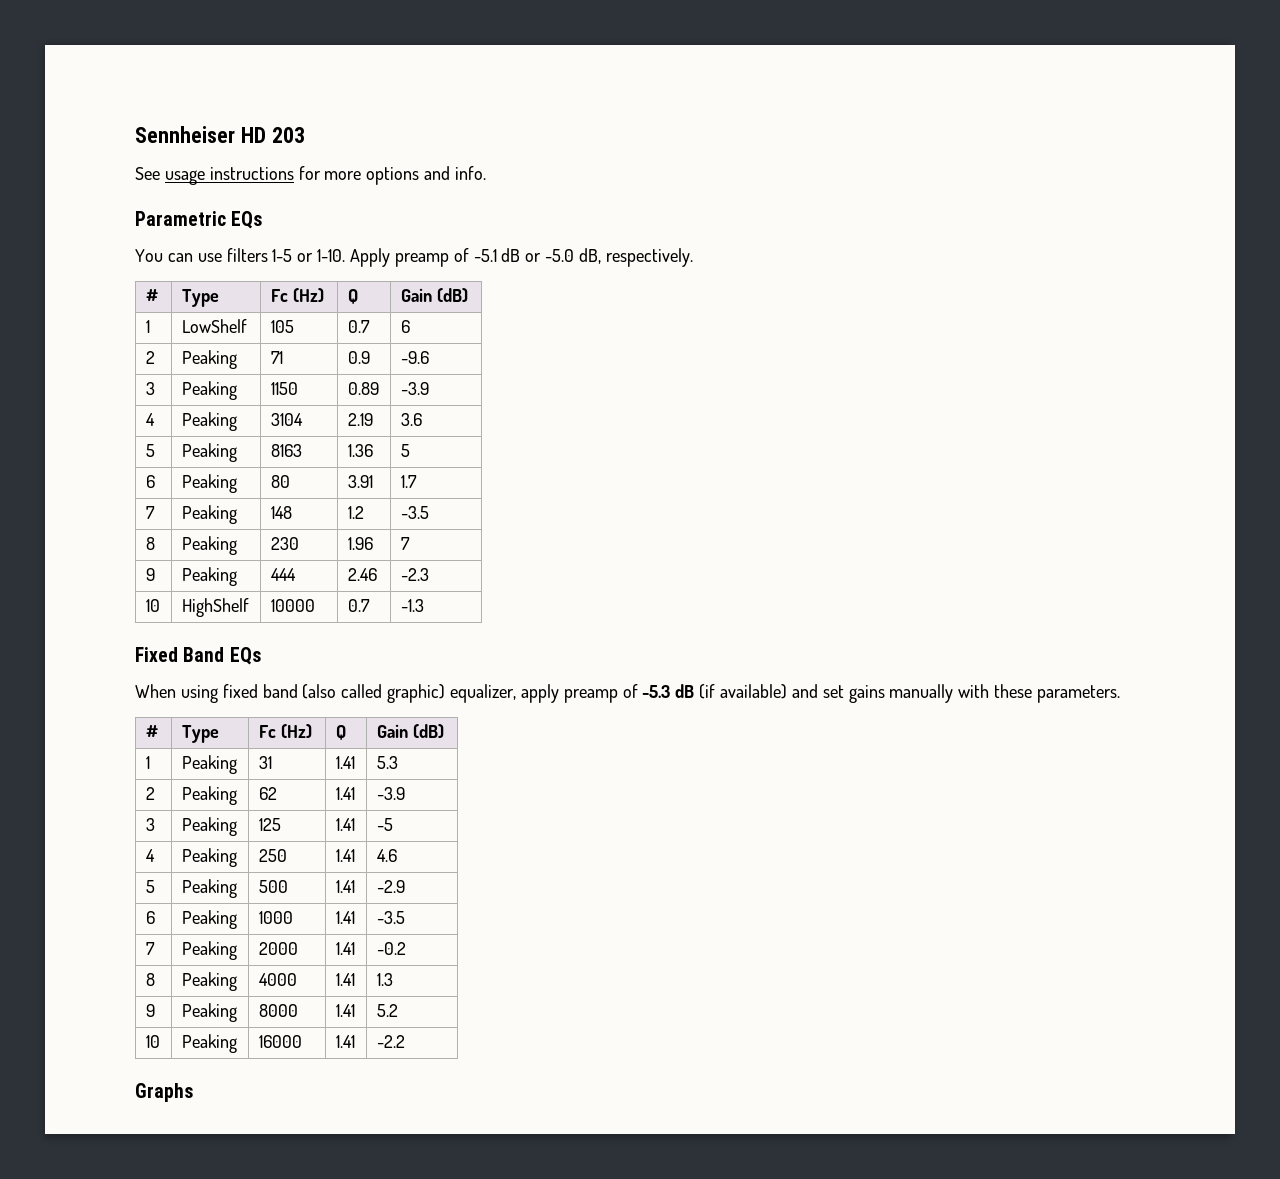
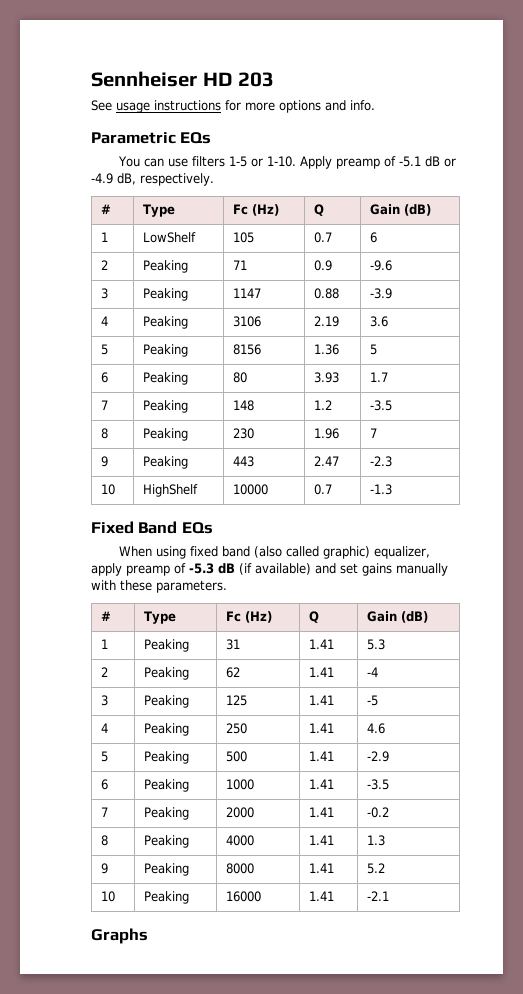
- Apply preamp of -5.1 dB or -5.0 dB, respectively.
+ Apply preamp of -5.1 dB or -4.9 dB, respectively.
- 3 | Peaking | 1150 | 0.89 | -3.9
+ 3 | Peaking | 1147 | 0.88 | -3.9
- 4 | Peaking | 3104 | 2.19 | 3.6
+ 4 | Peaking | 3106 | 2.19 | 3.6
- 5 | Peaking | 8163 | 1.36 | 5
+ 5 | Peaking | 8156 | 1.36 | 5
- 6 | Peaking | 80 | 3.91 | 1.7
+ 6 | Peaking | 80 | 3.93 | 1.7
- 9 | Peaking | 444 | 2.46 | -2.3
+ 9 | Peaking | 443 | 2.47 | -2.3
- 2 | Peaking | 62 | 1.41 | -3.9
+ 2 | Peaking | 62 | 1.41 | -4
- 10 | Peaking | 16000 | 1.41 | -2.2
+ 10 | Peaking | 16000 | 1.41 | -2.1

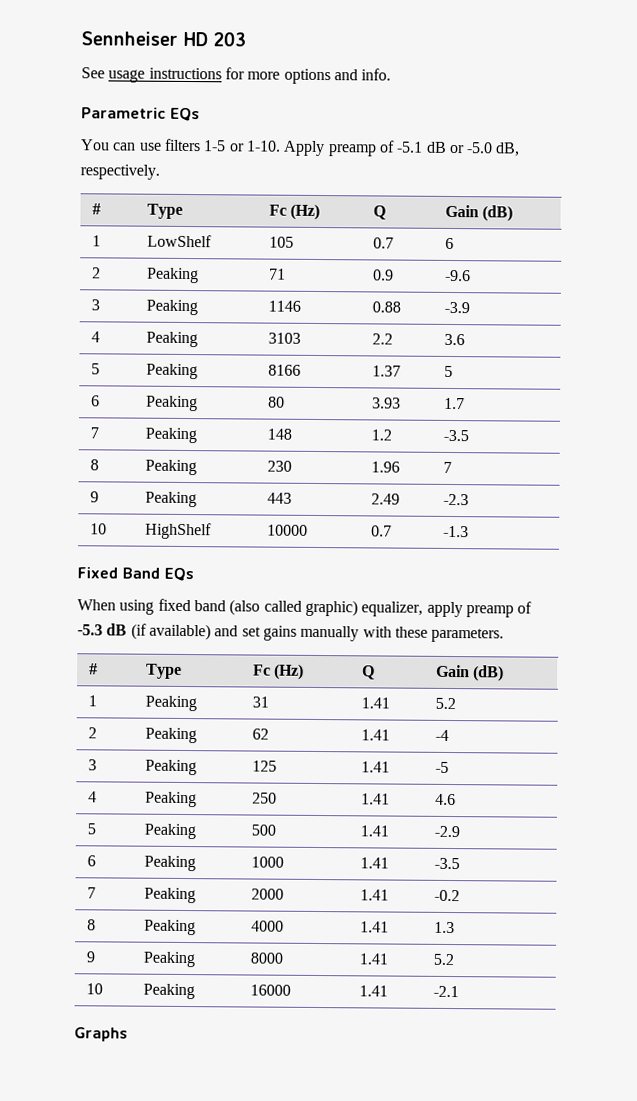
- Apply preamp of -5.1 dB or -4.9 dB, respectively.
+ Apply preamp of -5.1 dB or -5.0 dB, respectively.
- 3 | Peaking | 1147 | 0.88 | -3.9
+ 3 | Peaking | 1146 | 0.88 | -3.9
- 4 | Peaking | 3106 | 2.19 | 3.6
+ 4 | Peaking | 3103 | 2.2 | 3.6
- 5 | Peaking | 8156 | 1.36 | 5
+ 5 | Peaking | 8166 | 1.37 | 5
- 9 | Peaking | 443 | 2.47 | -2.3
+ 9 | Peaking | 443 | 2.49 | -2.3
- 1 | Peaking | 31 | 1.41 | 5.3
+ 1 | Peaking | 31 | 1.41 | 5.2

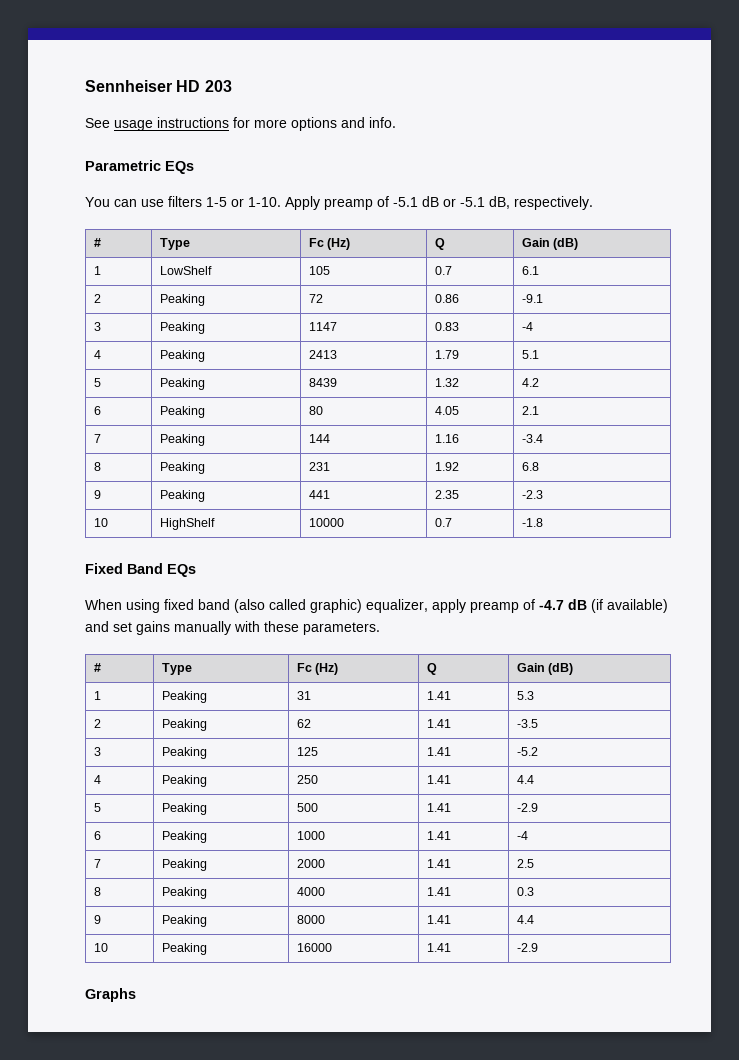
- Apply preamp of -5.1 dB or -5.0 dB, respectively.
+ Apply preamp of -5.1 dB or -5.1 dB, respectively.
- 1 | LowShelf | 105 | 0.7 | 6
- 2 | Peaking | 71 | 0.9 | -9.6
- 3 | Peaking | 1146 | 0.88 | -3.9
- 4 | Peaking | 3103 | 2.2 | 3.6
- 5 | Peaking | 8166 | 1.37 | 5
+ 1 | LowShelf | 105 | 0.7 | 6.1
+ 2 | Peaking | 72 | 0.86 | -9.1
+ 3 | Peaking | 1147 | 0.83 | -4
+ 4 | Peaking | 2413 | 1.79 | 5.1
+ 5 | Peaking | 8439 | 1.32 | 4.2
- 6 | Peaking | 80 | 3.93 | 1.7
- 7 | Peaking | 148 | 1.2 | -3.5
- 8 | Peaking | 230 | 1.96 | 7
- 9 | Peaking | 443 | 2.49 | -2.3
+ 6 | Peaking | 80 | 4.05 | 2.1
+ 7 | Peaking | 144 | 1.16 | -3.4
+ 8 | Peaking | 231 | 1.92 | 6.8
+ 9 | Peaking | 441 | 2.35 | -2.3
- 10 | HighShelf | 10000 | 0.7 | -1.3
+ 10 | HighShelf | 10000 | 0.7 | -1.8
- When using fixed band (also called graphic) equalizer, apply preamp of -5.3 dB (if available) and set gains manually with these parameters.
+ When using fixed band (also called graphic) equalizer, apply preamp of -4.7 dB (if available) and set gains manually with these parameters.
- 1 | Peaking | 31 | 1.41 | 5.2
+ 1 | Peaking | 31 | 1.41 | 5.3
- 2 | Peaking | 62 | 1.41 | -4
+ 2 | Peaking | 62 | 1.41 | -3.5
- 3 | Peaking | 125 | 1.41 | -5
+ 3 | Peaking | 125 | 1.41 | -5.2
- 4 | Peaking | 250 | 1.41 | 4.6
+ 4 | Peaking | 250 | 1.41 | 4.4
- 6 | Peaking | 1000 | 1.41 | -3.5
+ 6 | Peaking | 1000 | 1.41 | -4
- 7 | Peaking | 2000 | 1.41 | -0.2
+ 7 | Peaking | 2000 | 1.41 | 2.5
- 8 | Peaking | 4000 | 1.41 | 1.3
+ 8 | Peaking | 4000 | 1.41 | 0.3
- 9 | Peaking | 8000 | 1.41 | 5.2
+ 9 | Peaking | 8000 | 1.41 | 4.4
- 10 | Peaking | 16000 | 1.41 | -2.1
+ 10 | Peaking | 16000 | 1.41 | -2.9

